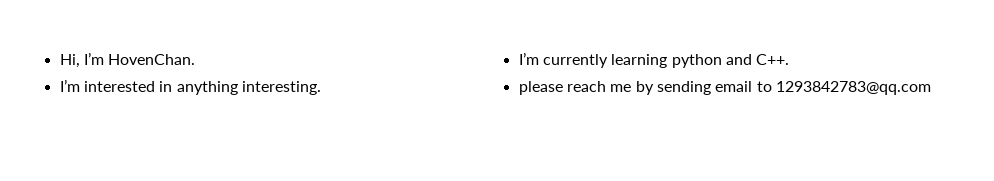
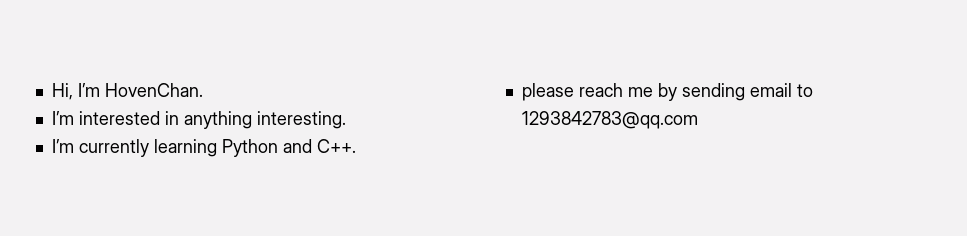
- I’m currently learning python and C++.
+ I’m currently learning Python and C++.

